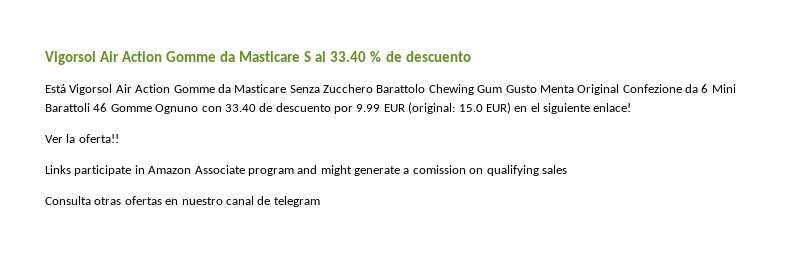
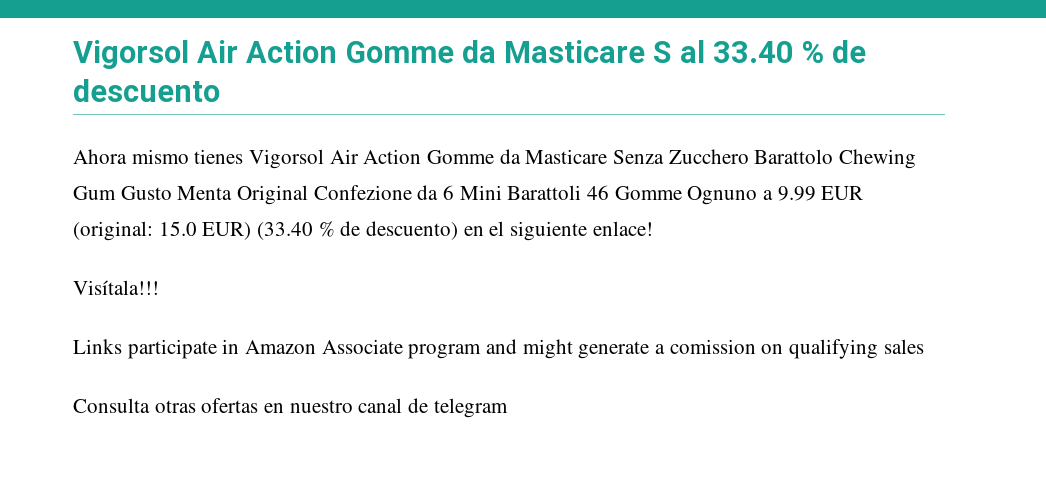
- Está Vigorsol Air Action Gomme da Masticare Senza Zucchero Barattolo Chewing Gum Gusto Menta Original Confezione da 6 Mini Barattoli 46 Gomme Ognuno con 33.40 de descuento por 9.99 EUR (original: 15.0 EUR) en el siguiente enlace!
+ Ahora mismo tienes Vigorsol Air Action Gomme da Masticare Senza Zucchero Barattolo Chewing Gum Gusto Menta Original Confezione da 6 Mini Barattoli 46 Gomme Ognuno a 9.99 EUR (original: 15.0 EUR) (33.40 % de descuento) en el siguiente enlace!
- Ver la oferta!!
+ Visítala!!!

